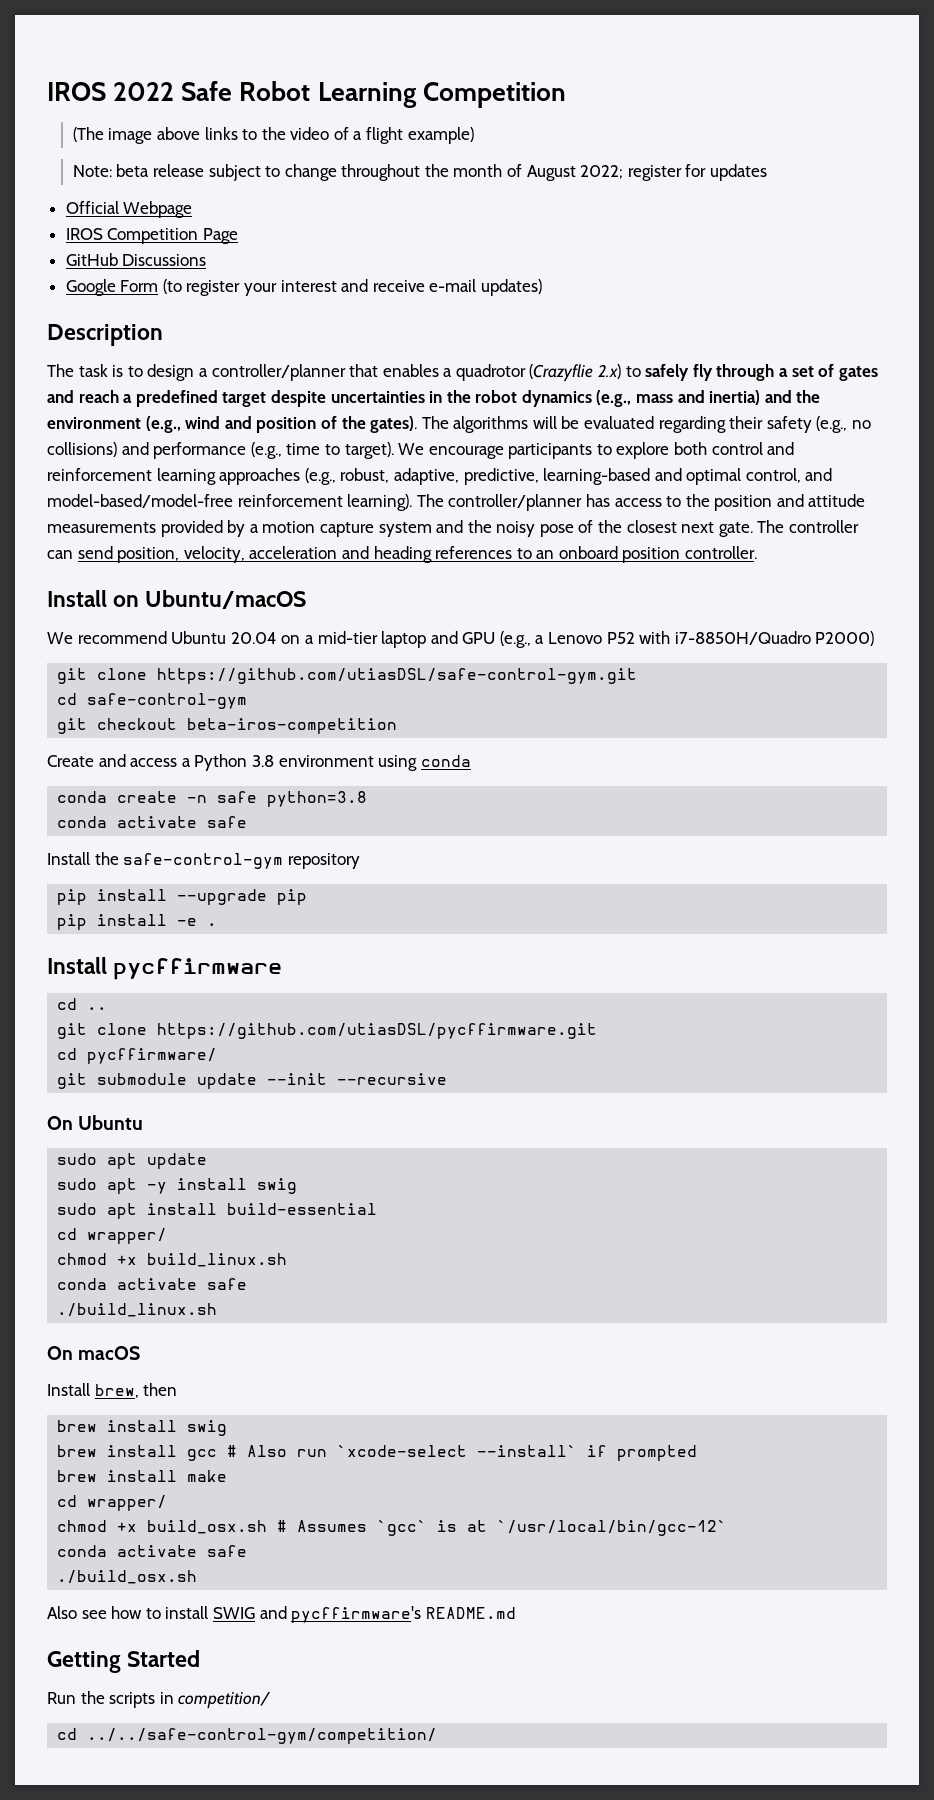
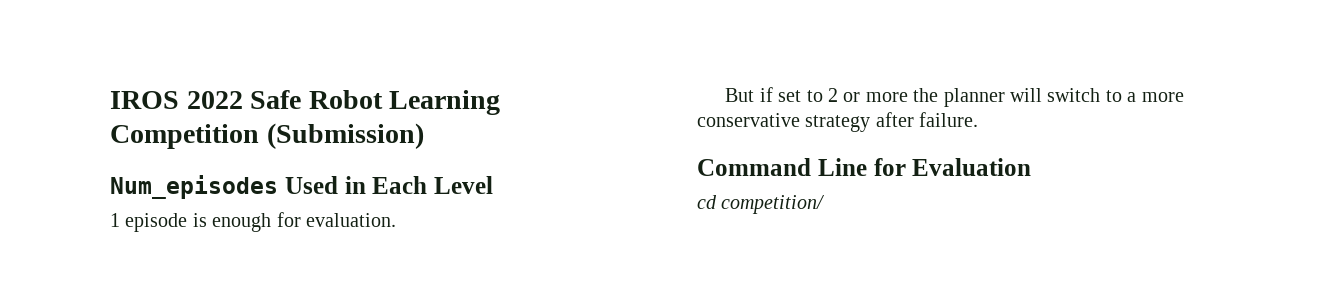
- IROS 2022 Safe Robot Learning Competition
- (The image above links to the video of a flight example)
- Note: beta release subject to change throughout the month of August 2022; register for updates
- Official Webpage
- IROS Competition Page
- GitHub Discussions
- Google Form (to register your interest and receive e-mail updates)
- Description
- The task is to design a controller/planner that enables a quadrotor (Crazyflie 2.x) to safely fly through a set of gates and reach a predefined target despite uncertainties in the robot dynamics (e.g., mass and inertia) and the environment (e.g., wind and position of the gates). The algorithms will be evaluated regarding their safety (e.g., no collisions) and performance (e.g., time to target). We encourage participants to explore both control and reinforcement learning approaches (e.g., robust, adaptive, predictive, learning-based and optimal control, and model-based/model-free reinforcement learning). The controller/planner has access to the position and attitude measurements provided by a motion capture system and the noisy pose of the closest next gate. The controller can send position, velocity, acceleration and heading references to an onboard position controller.
- Install on Ubuntu/macOS
- We recommend Ubuntu 20.04 on a mid-tier laptop and GPU (e.g., a Lenovo P52 with i7-8850H/Quadro P2000)
- git clone https://github.com/utiasDSL/safe-control-gym.git
- cd safe-control-gym
- git checkout beta-iros-competition
- Create and access a Python 3.8 environment using conda
- conda create -n safe python=3.8
- conda activate safe
- Install the safe-control-gym repository
- pip install --upgrade pip
- pip install -e .
- Install pycffirmware
- cd ..
- git clone https://github.com/utiasDSL/pycffirmware.git
- cd pycffirmware/
- git submodule update --init --recursive
- On Ubuntu
- sudo apt update
- sudo apt -y install swig
- sudo apt install build-essential
- cd wrapper/
- chmod +x build_linux.sh
- conda activate safe
- ./build_linux.sh
- On macOS
- Install brew, then
- brew install swig
- brew install gcc # Also run `xcode-select --install` if prompted
- brew install make
- cd wrapper/
- chmod +x build_osx.sh # Assumes `gcc` is at `/usr/local/bin/gcc-12`
- conda activate safe
- ./build_osx.sh
- Also see how to install SWIG and pycffirmware's README.md
- Getting Started
- Run the scripts in competition/
+ IROS 2022 Safe Robot Learning Competition (Submission)
+ Num_episodes Used in Each Level
+ 1 episode is enough for evaluation.
+ But if set to 2 or more the planner will switch to a more conservative strategy after failure.
+ Command Line for Evaluation
+ cd competition/
- cd ../../safe-control-gym/competition/

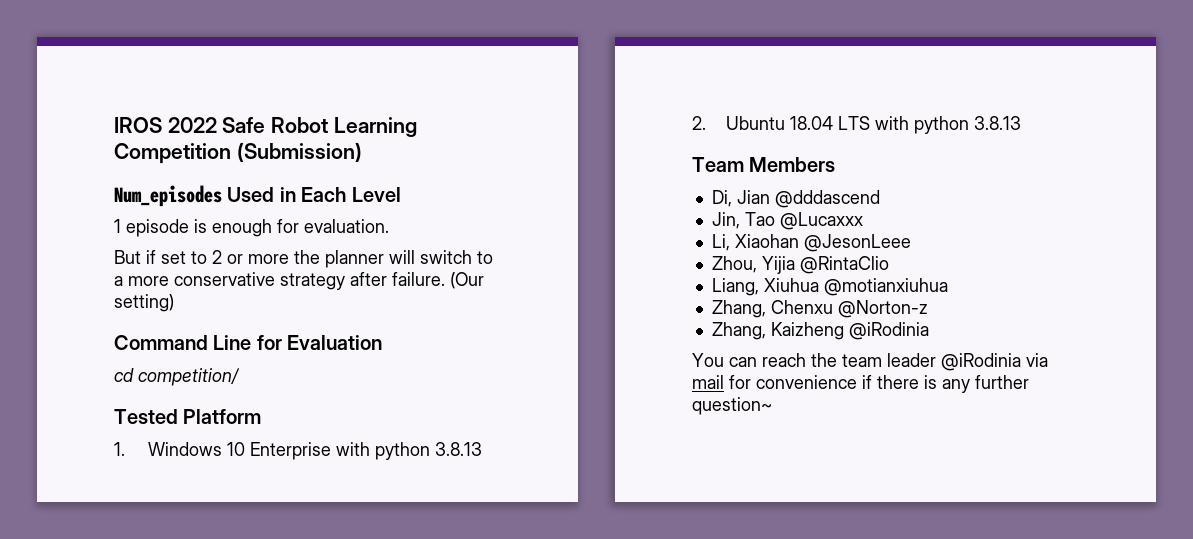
+ (Our setting)
+ Tested Platform
+ 1. Windows 10 Enterprise with python 3.8.13
+ 2. Ubuntu 18.04 LTS with python 3.8.13
+ Team Members
+ Di, Jian @dddascend
+ Jin, Tao @Lucaxxx
+ Li, Xiaohan @JesonLeee
+ Zhou, Yijia @RintaClio
+ Liang, Xiuhua @motianxiuhua
+ Zhang, Chenxu @Norton-z
+ Zhang, Kaizheng @iRodinia
+ You can reach the team leader @iRodinia via mail for convenience if there is any further question~

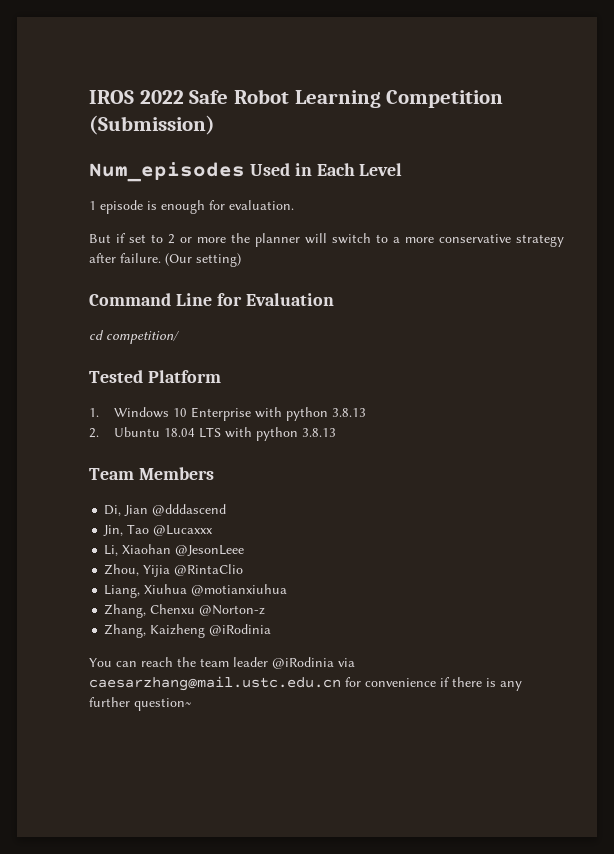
- You can reach the team leader @iRodinia via mail for convenience if there is any further question~
+ You can reach the team leader @iRodinia via caesarzhang@mail.ustc.edu.cn for convenience if there is any further question~

